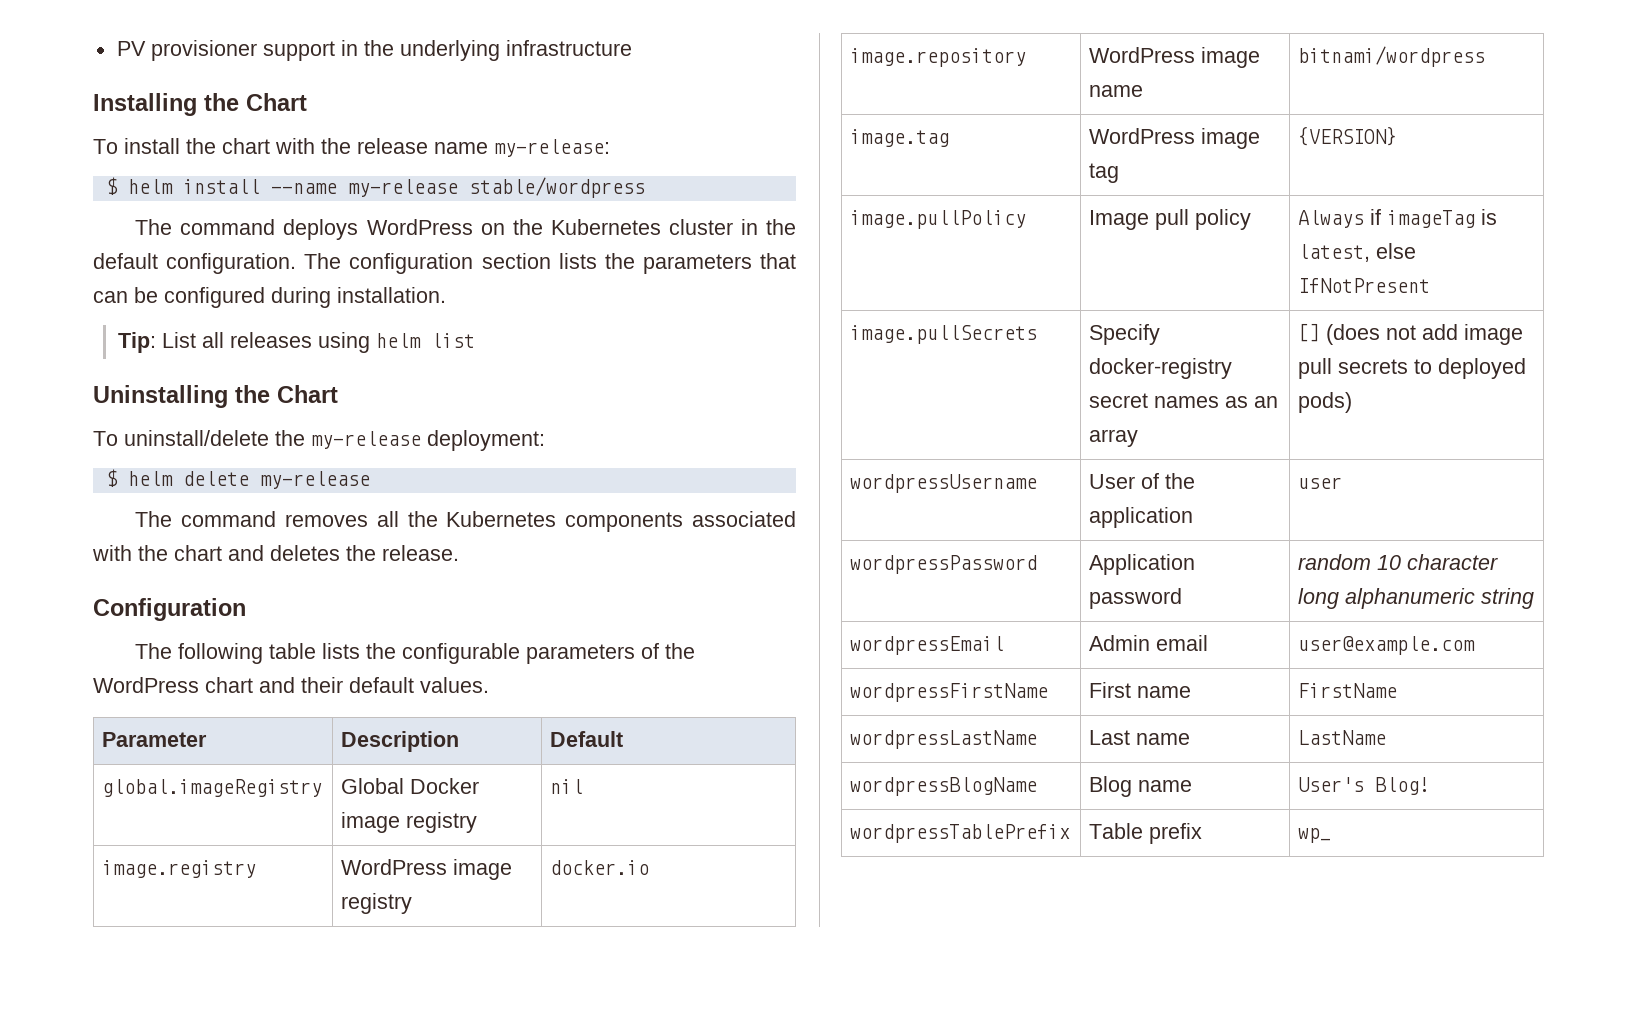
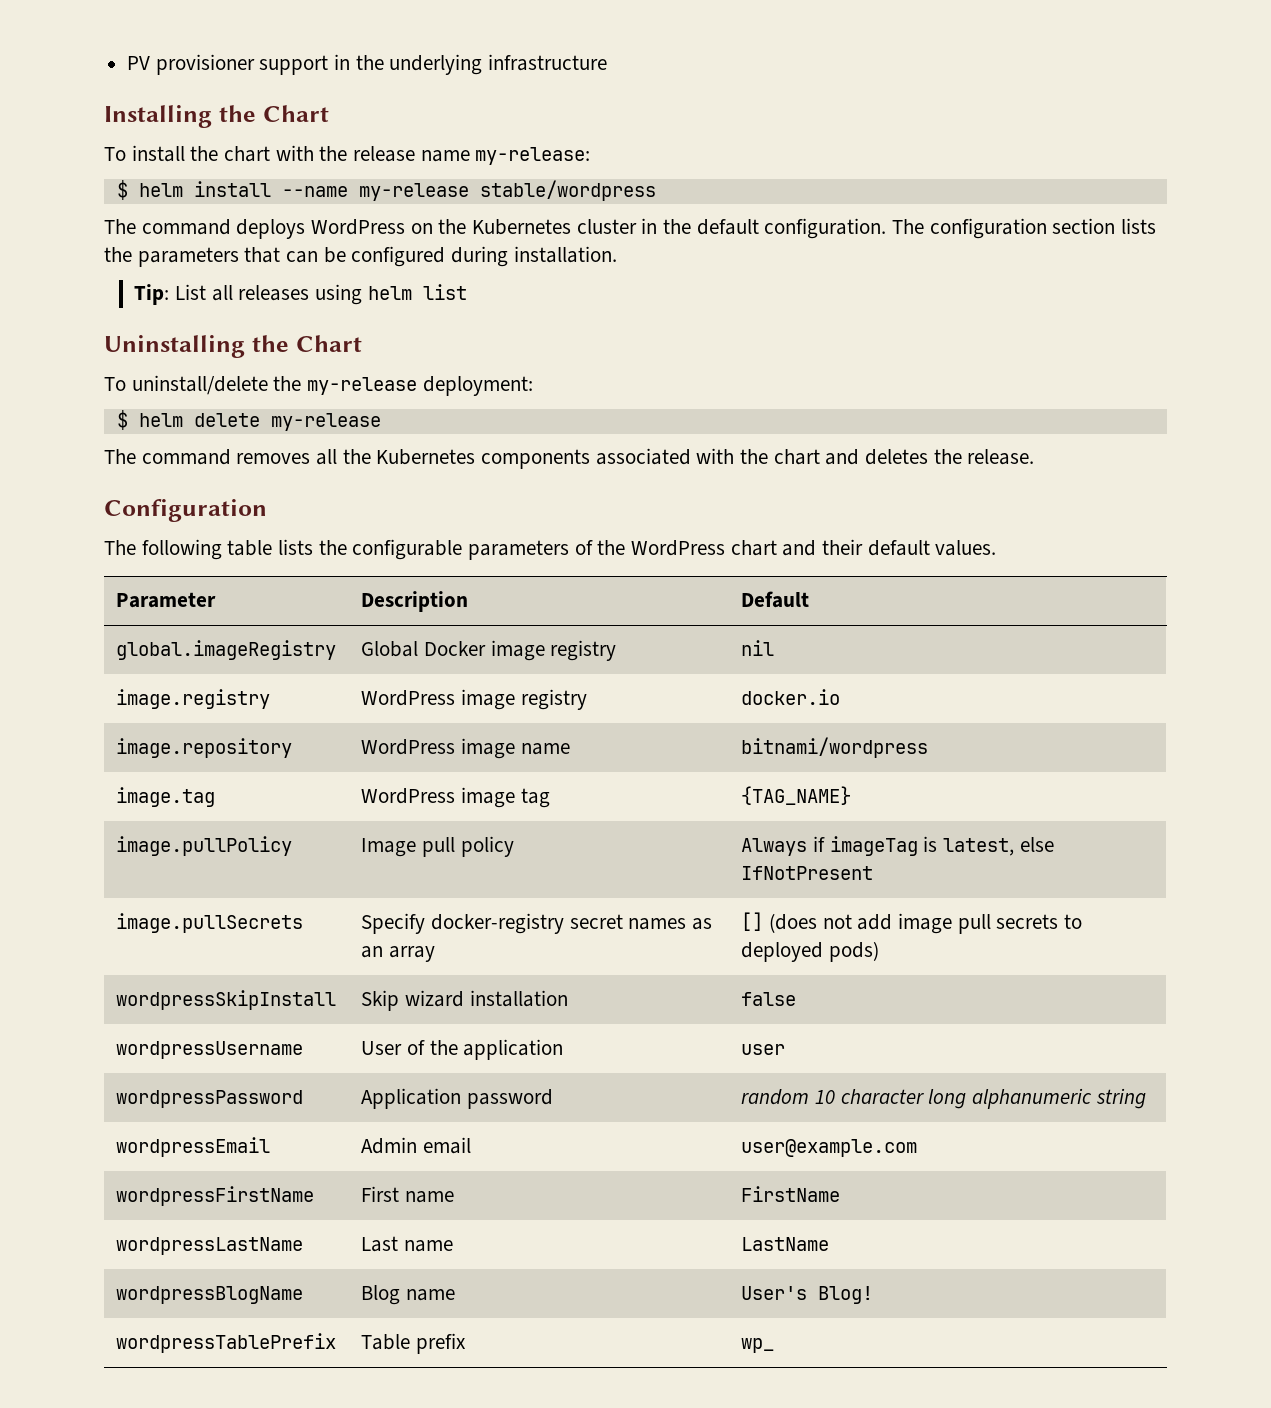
- image.tag | WordPress image tag | {VERSION}
+ image.tag | WordPress image tag | {TAG_NAME}
+ wordpressSkipInstall | Skip wizard installation | false

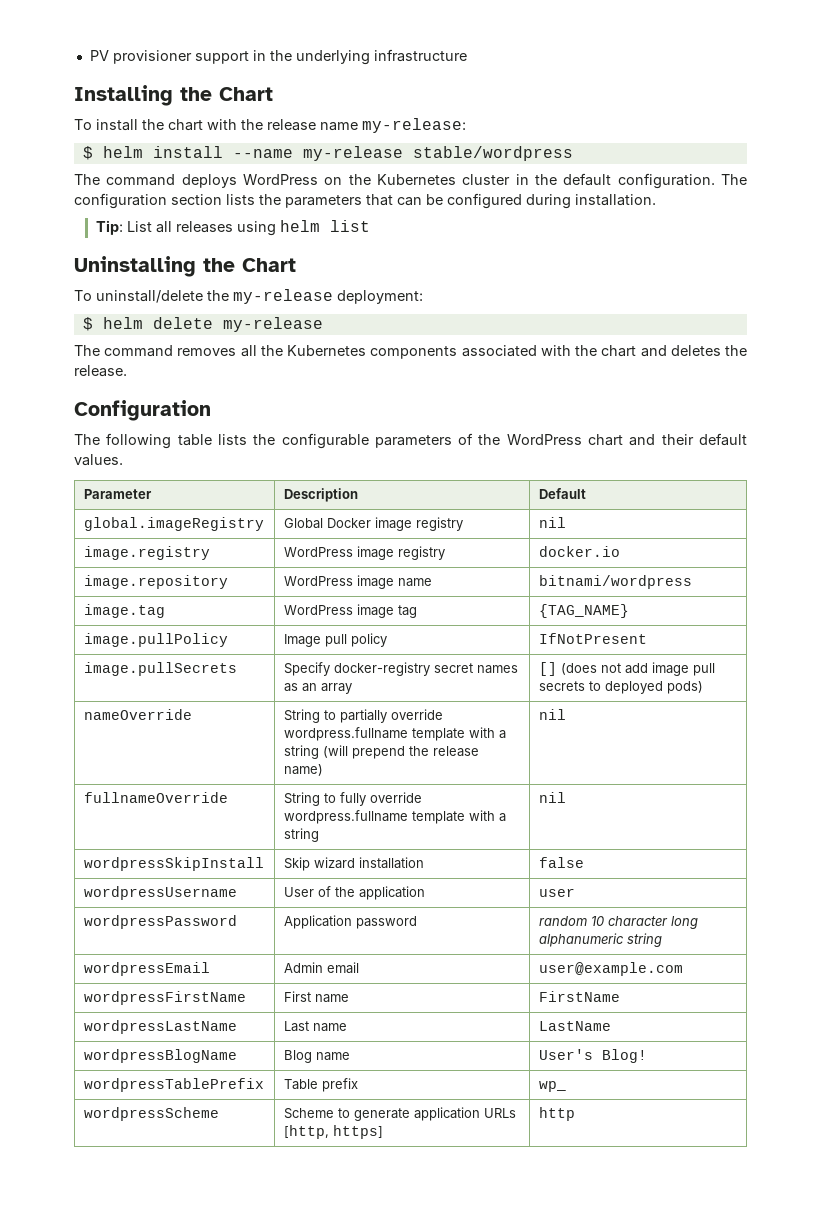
- image.pullPolicy | Image pull policy | Always if imageTag is latest, else IfNotPresent
+ image.pullPolicy | Image pull policy | IfNotPresent
+ nameOverride | String to partially override wordpress.fullname template with a string (will prepend the release name) | nil
+ fullnameOverride | String to fully override wordpress.fullname template with a string | nil
+ wordpressScheme | Scheme to generate application URLs [http, https] | http

